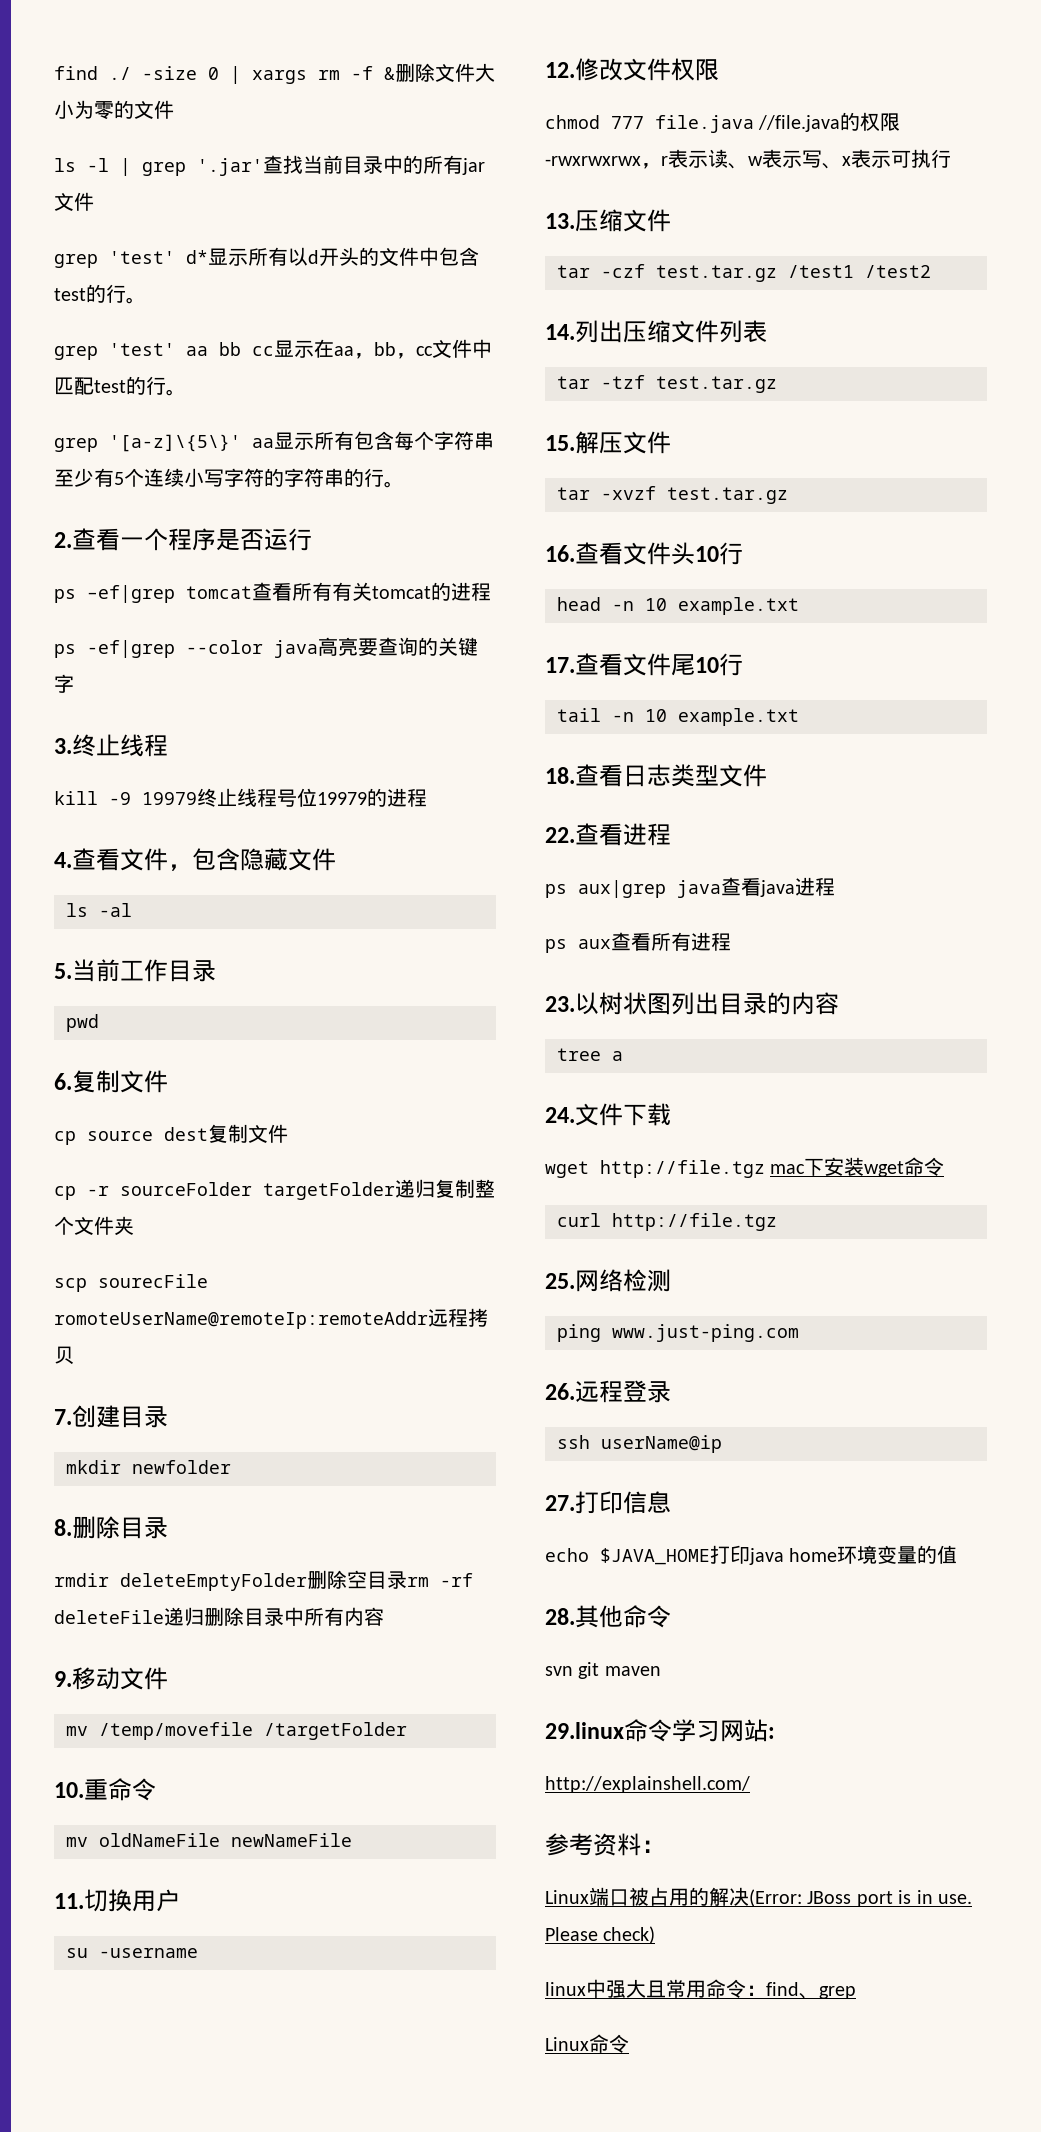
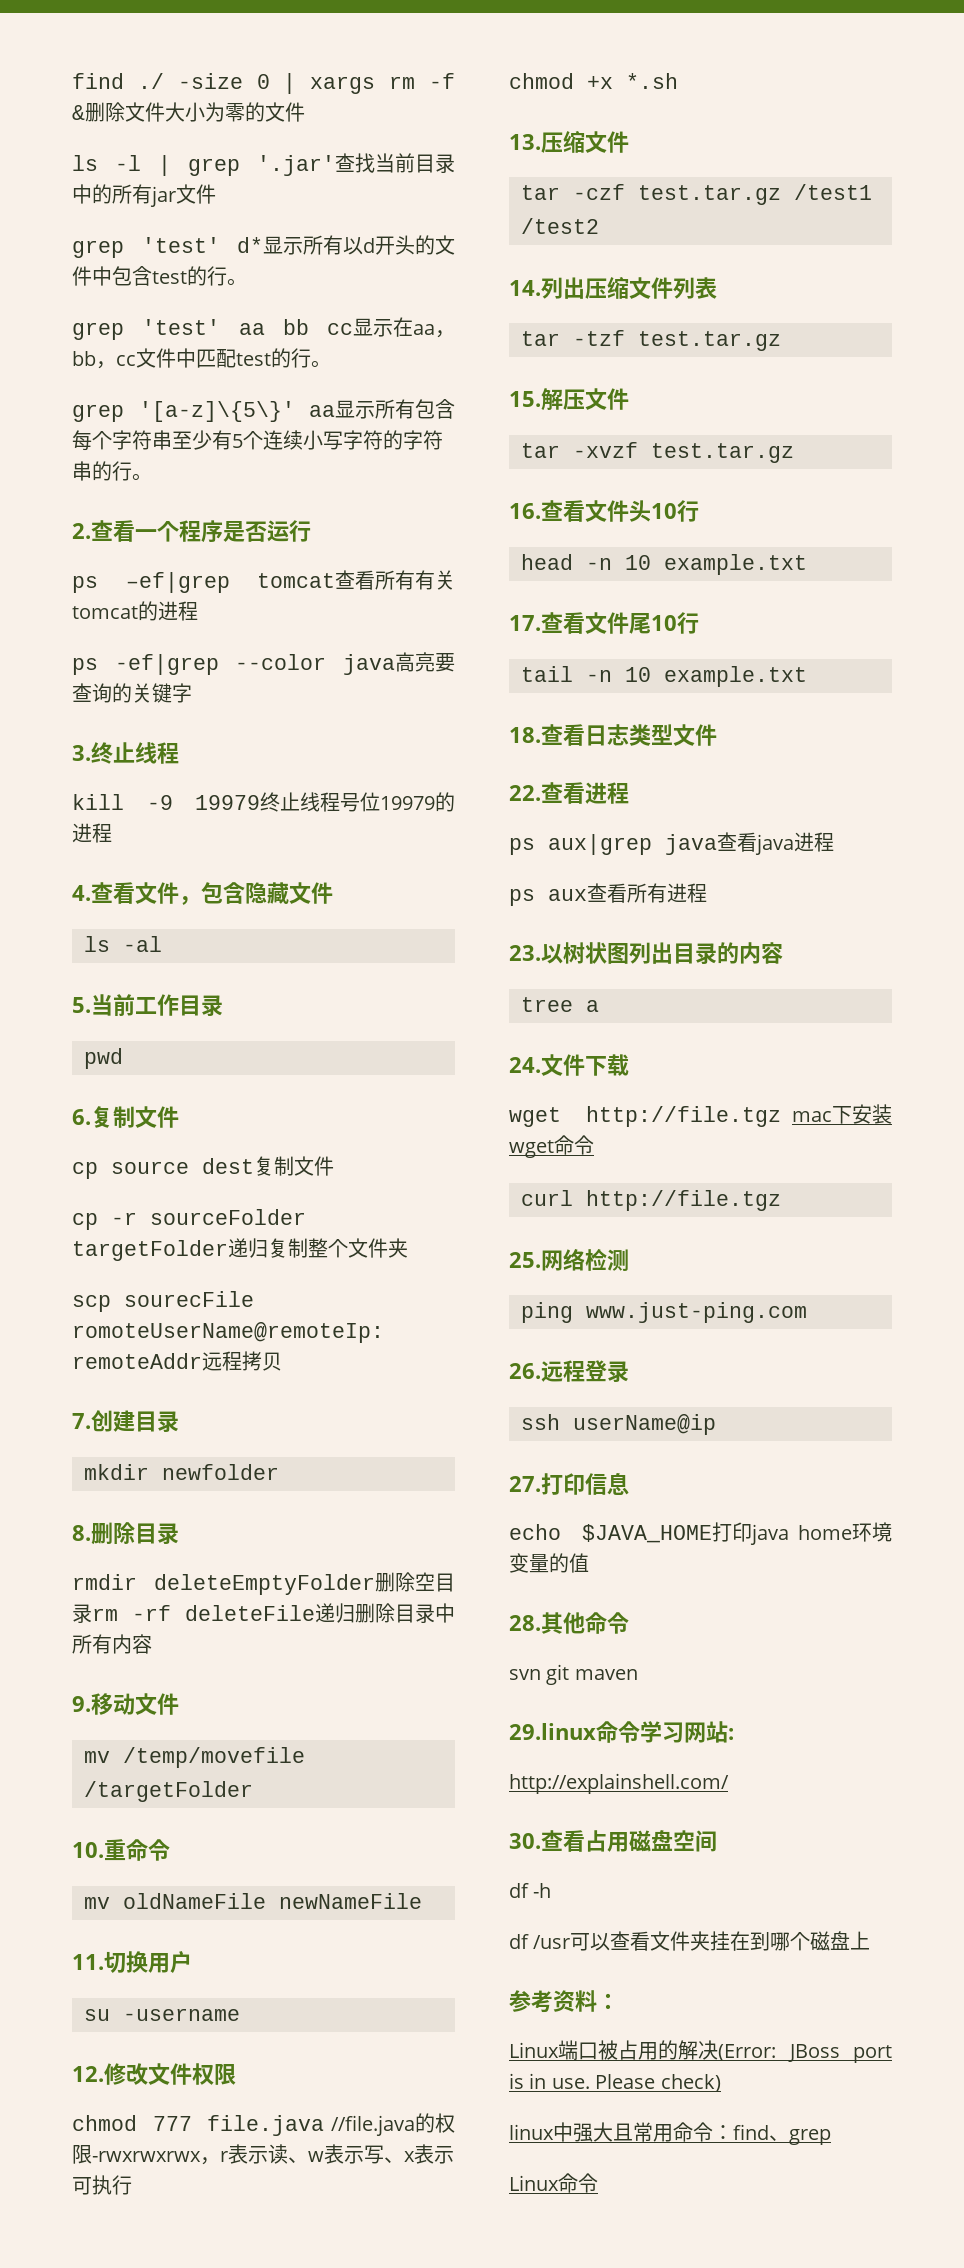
+ chmod +x *.sh
+ 30.查看占用磁盘空间
+ df -h
+ df /usr可以查看文件夹挂在到哪个磁盘上

